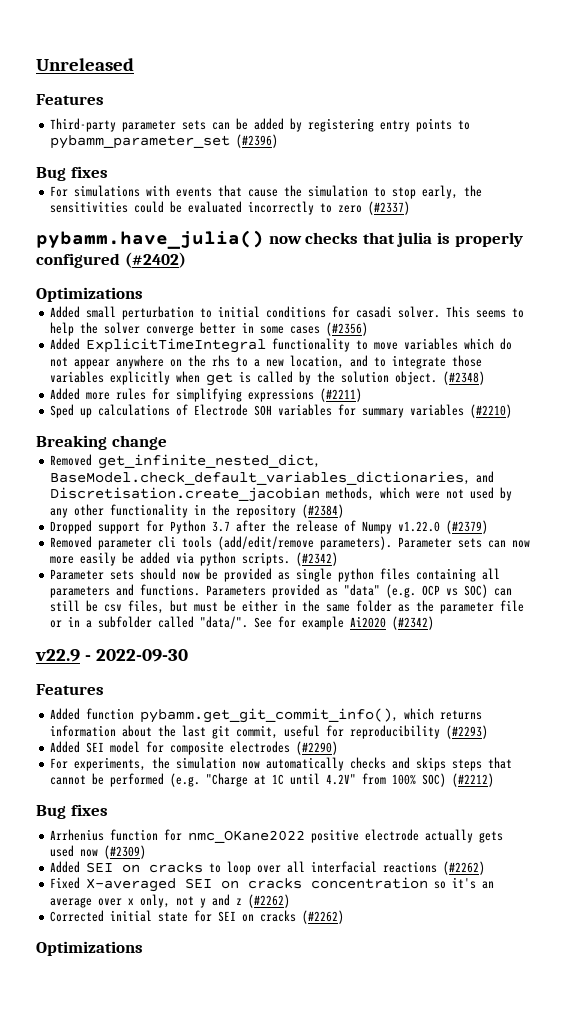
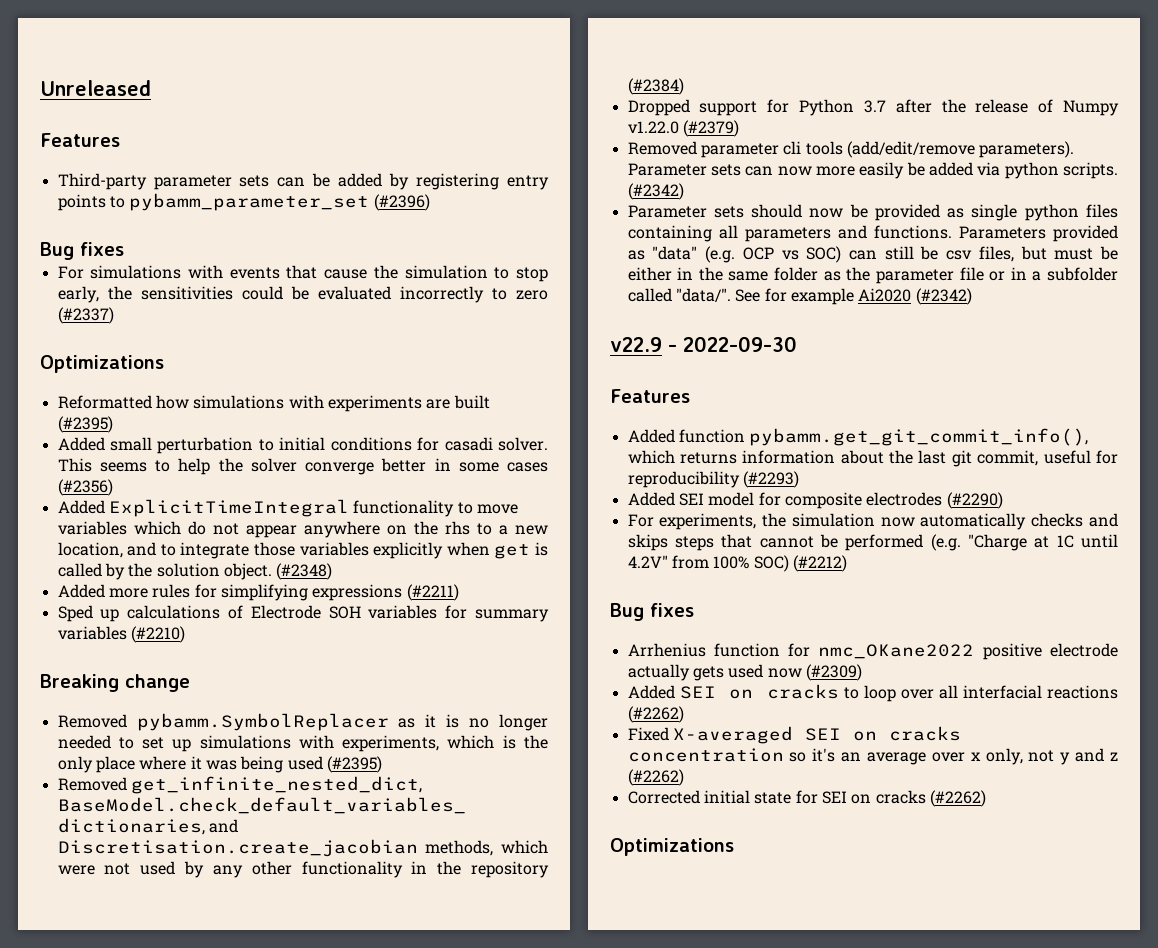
  For simulations with events that cause the simulation to stop early, the sensitivities could be evaluated incorrectly to zero (#2337)
- pybamm.have_julia() now checks that julia is properly configured (#2402)
  Optimizations
+ Reformatted how simulations with experiments are built (#2395)
+ Removed pybamm.SymbolReplacer as it is no longer needed to set up simulations with experiments, which is the only place where it was being used (#2395)

